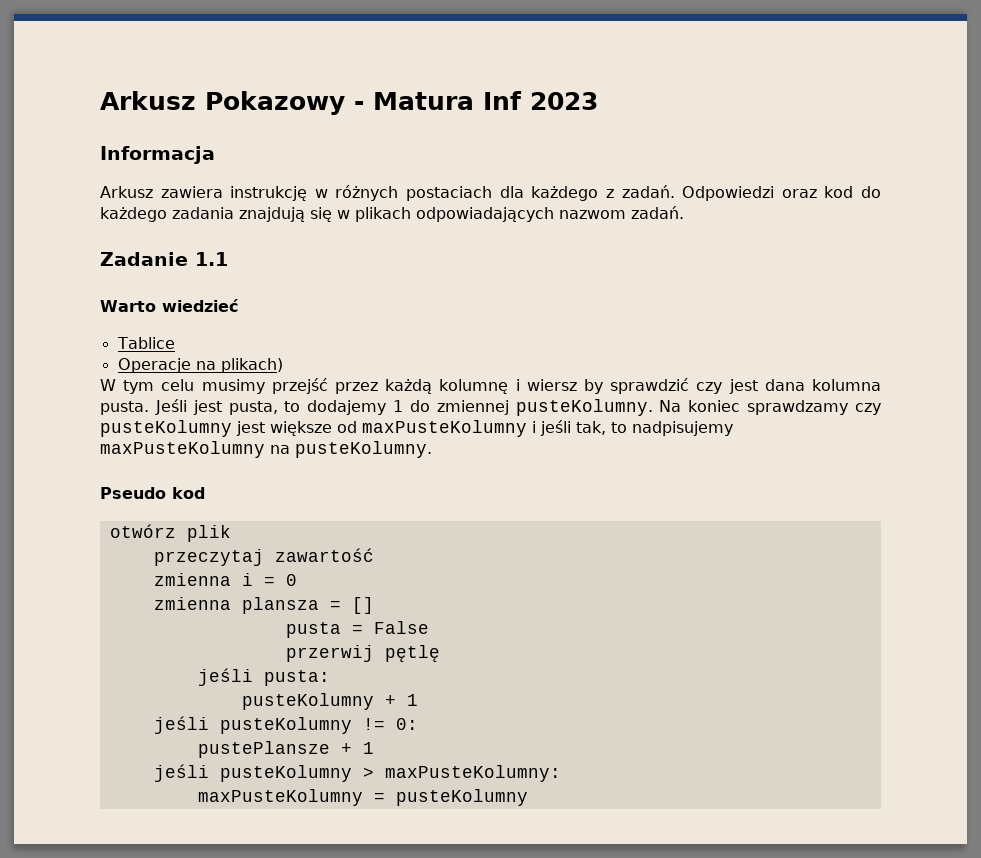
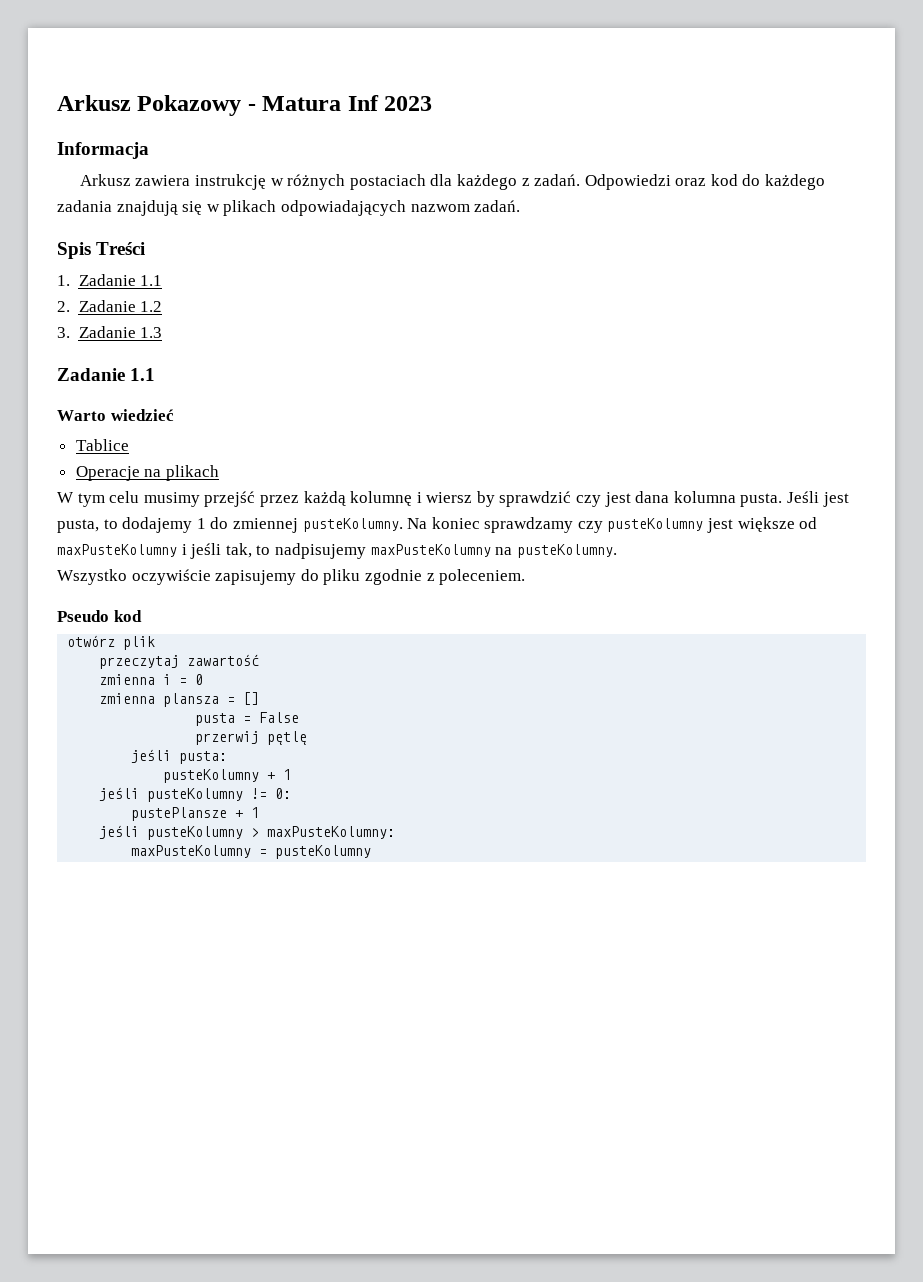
+ Spis Treści
+ 1. Zadanie 1.1
+ 2. Zadanie 1.2
+ 3. Zadanie 1.3
- Operacje na plikach)
+ Operacje na plikach
+ Wszystko oczywiście zapisujemy do pliku zgodnie z poleceniem.

